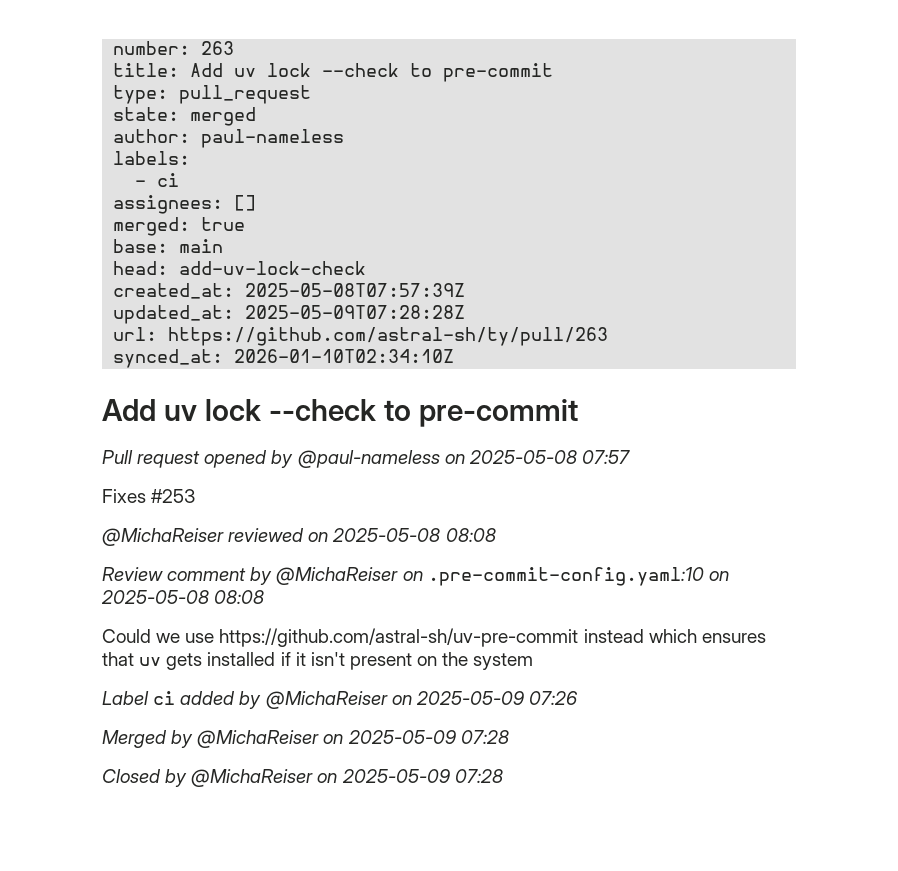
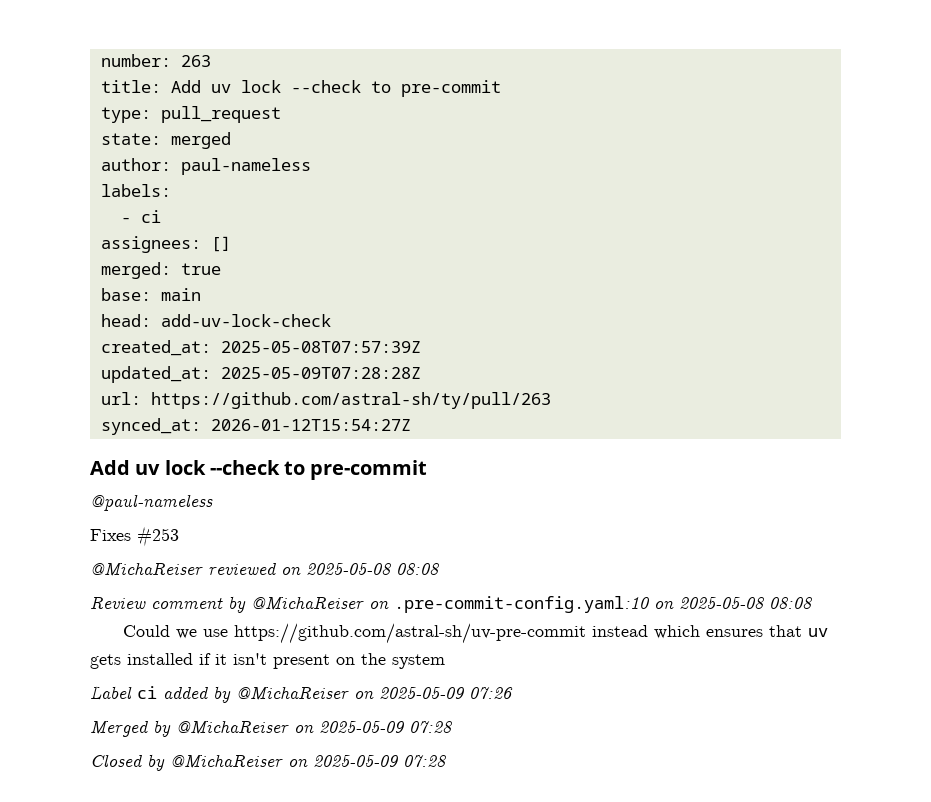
- synced_at: 2026-01-10T02:34:10Z
+ synced_at: 2026-01-12T15:54:27Z
  Add uv lock --check to pre-commit
- Pull request opened by @paul-nameless on 2025-05-08 07:57
+ @paul-nameless

